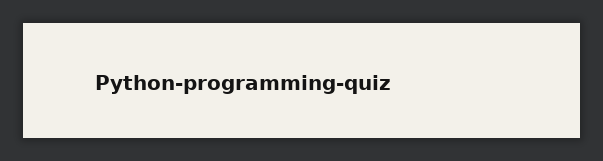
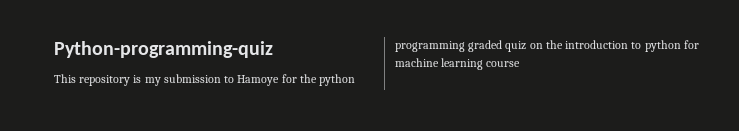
+ This repository is my submission to Hamoye for the python programming graded quiz on the introduction to python for machine learning course

